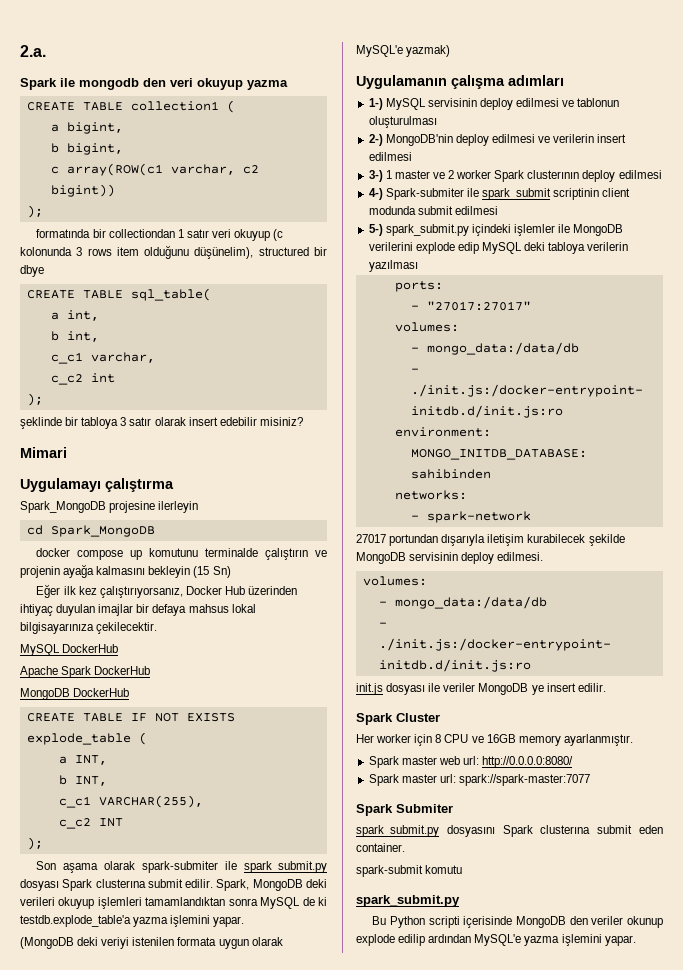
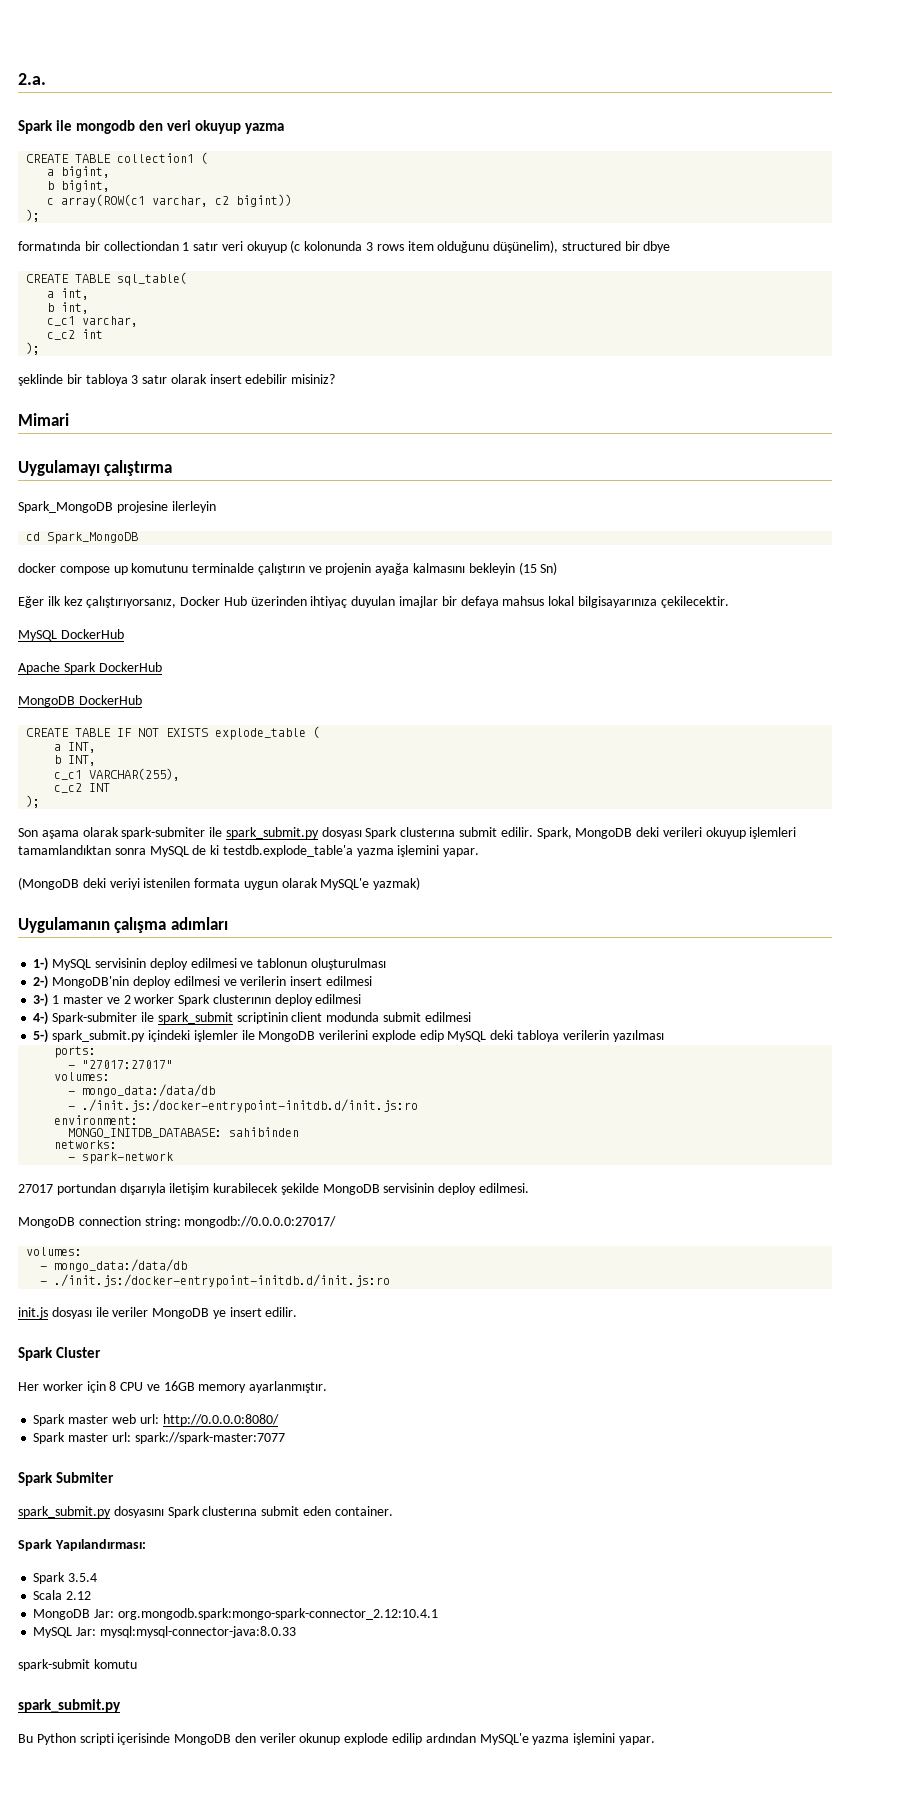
+ MongoDB connection string: mongodb://0.0.0.0:27017/
+ Spark Yapılandırması:
+ Spark 3.5.4
+ Scala 2.12
+ MongoDB Jar: org.mongodb.spark:mongo-spark-connector_2.12:10.4.1
+ MySQL Jar: mysql:mysql-connector-java:8.0.33

